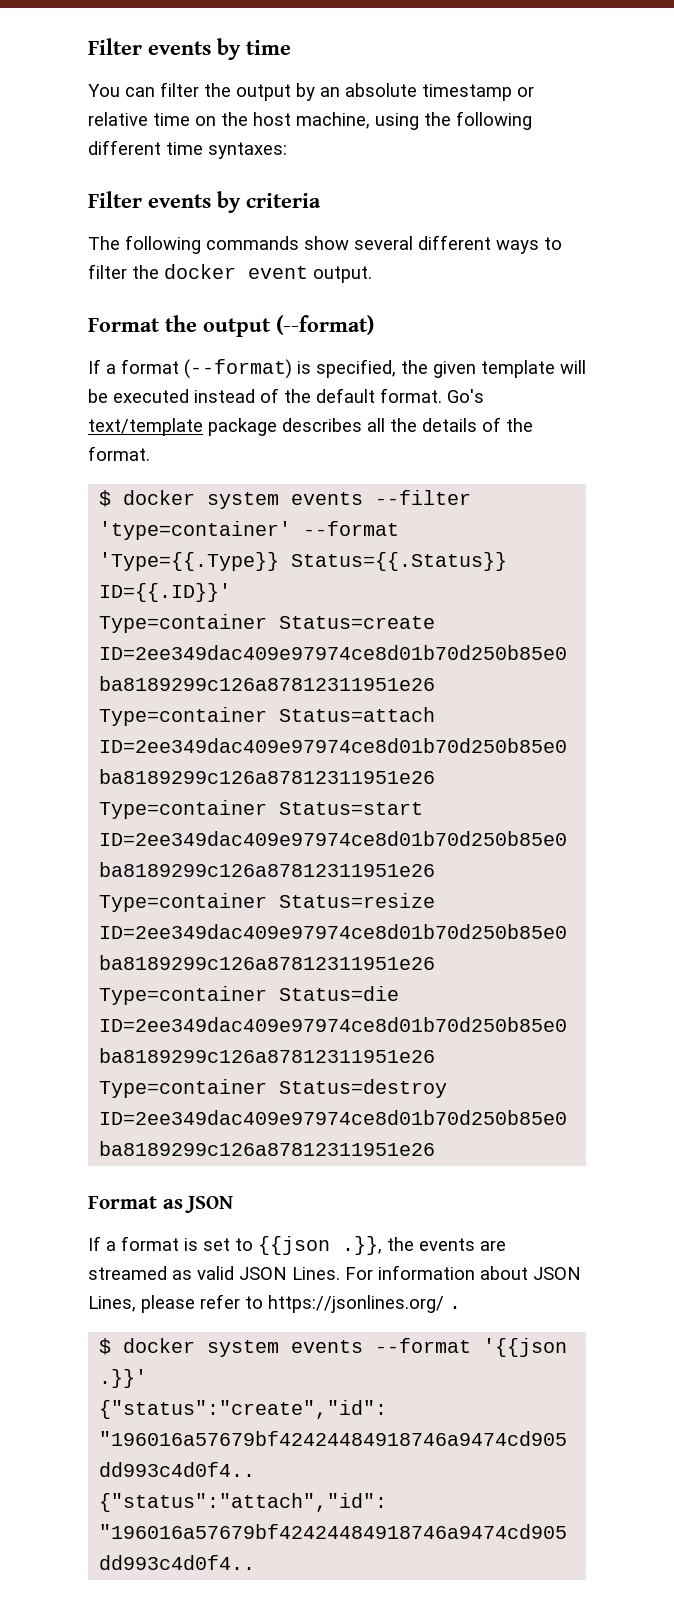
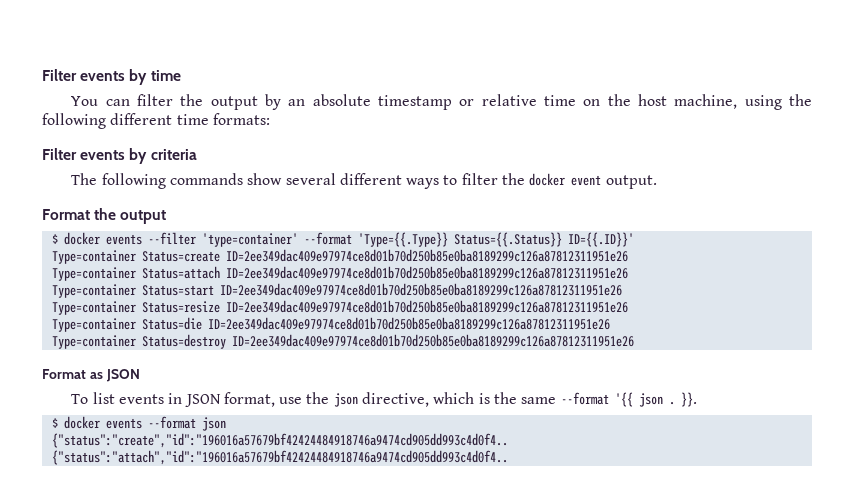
- You can filter the output by an absolute timestamp or relative time on the host machine, using the following different time syntaxes:
+ You can filter the output by an absolute timestamp or relative time on the host machine, using the following different time formats:
- Format the output (--format)
- If a format (--format) is specified, the given template will be executed instead of the default format. Go's text/template package describes all the details of the format.
- $ docker system events --filter 'type=container' --format 'Type={{.Type}} Status={{.Status}} ID={{.ID}}'
+ Format the output
+ $ docker events --filter 'type=container' --format 'Type={{.Type}} Status={{.Status}} ID={{.ID}}'
- If a format is set to {{json .}}, the events are streamed as valid JSON Lines. For information about JSON Lines, please refer to https://jsonlines.org/ .
- $ docker system events --format '{{json .}}'
+ To list events in JSON format, use the json directive, which is the same --format '{{ json . }}.
+ $ docker events --format json

